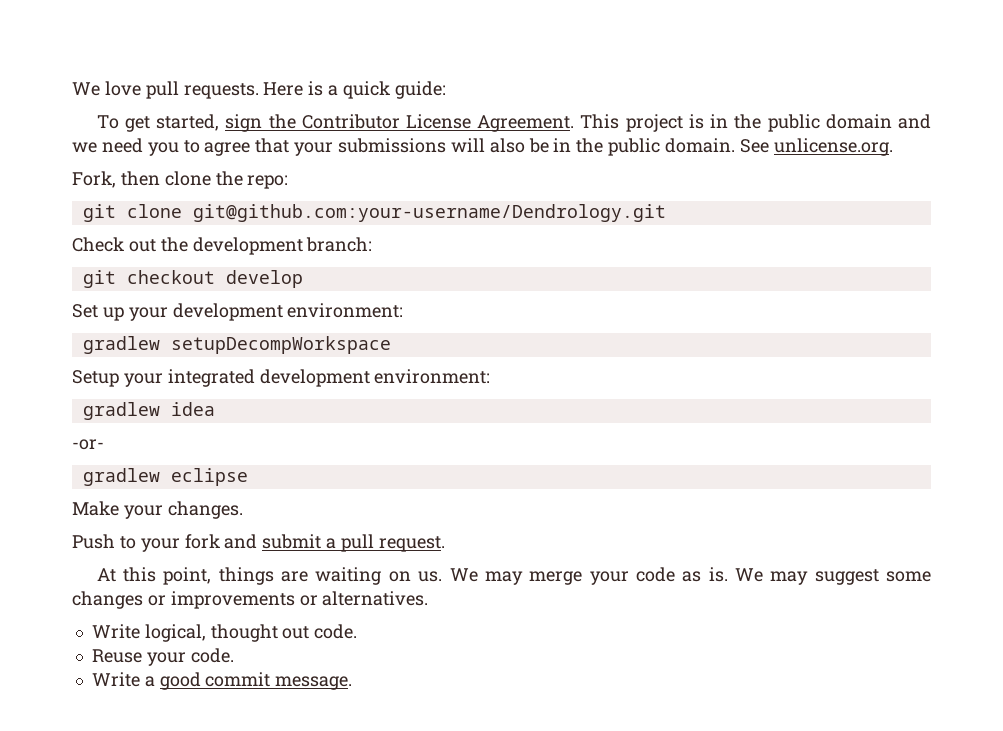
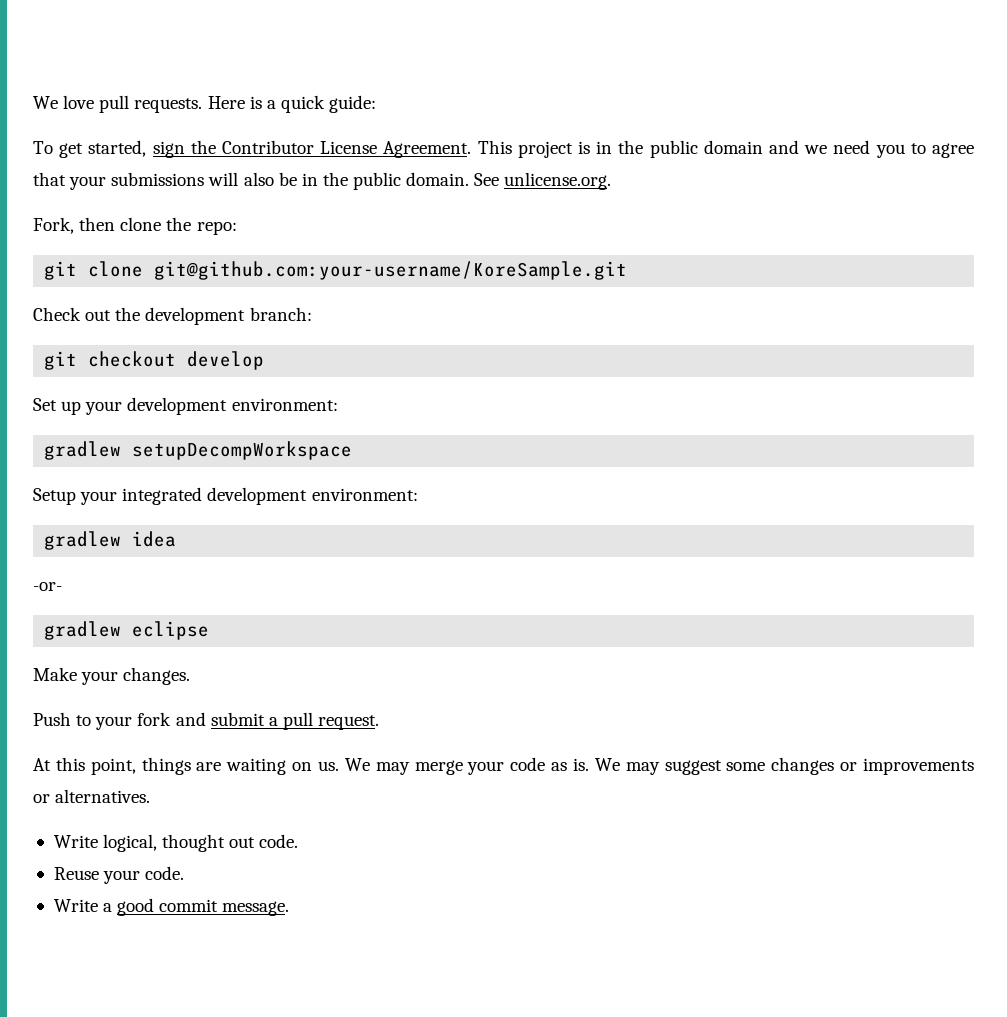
- git clone git@github.com:your-username/Dendrology.git
+ git clone git@github.com:your-username/KoreSample.git

